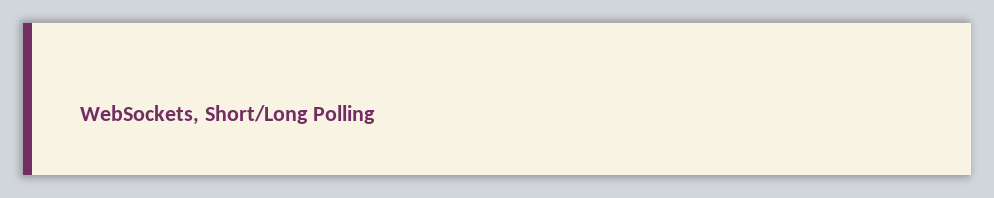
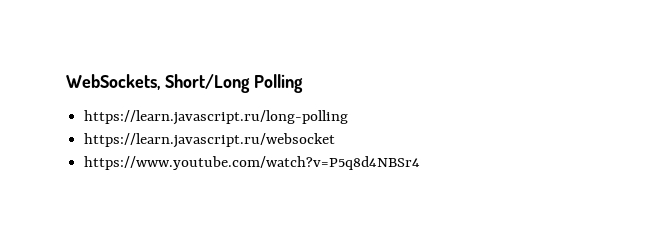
+ https://learn.javascript.ru/long-polling
+ https://learn.javascript.ru/websocket
+ https://www.youtube.com/watch?v=P5q8d4NBSr4

